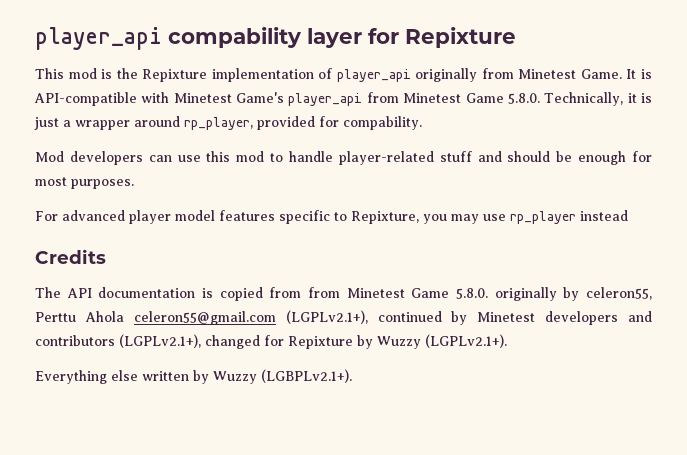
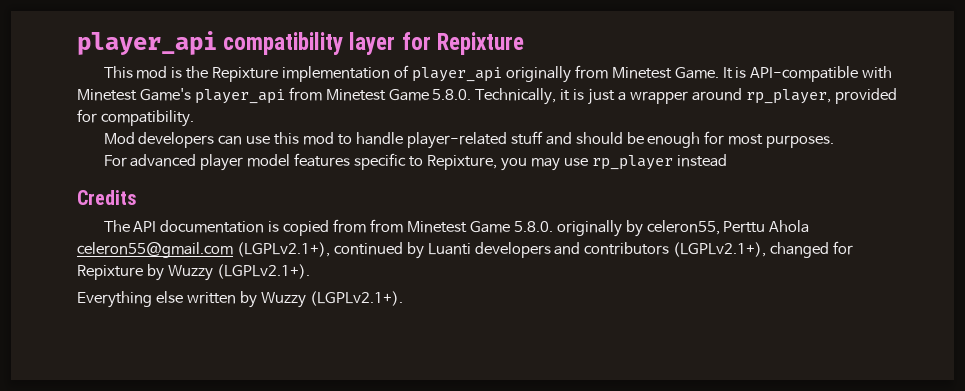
- player_api compability layer for Repixture
+ player_api compatibility layer for Repixture
- It is API-compatible with Minetest Game's player_api from Minetest Game 5.8.0. Technically, it is just a wrapper around rp_player, provided for compability.
+ It is API-compatible with Minetest Game's player_api from Minetest Game 5.8.0. Technically, it is just a wrapper around rp_player, provided for compatibility.
- The API documentation is copied from from Minetest Game 5.8.0. originally by celeron55, Perttu Ahola celeron55@gmail.com (LGPLv2.1+), continued by Minetest developers and contributors (LGPLv2.1+), changed for Repixture by Wuzzy (LGPLv2.1+).
+ The API documentation is copied from from Minetest Game 5.8.0. originally by celeron55, Perttu Ahola celeron55@gmail.com (LGPLv2.1+), continued by Luanti developers and contributors (LGPLv2.1+), changed for Repixture by Wuzzy (LGPLv2.1+).
- Everything else written by Wuzzy (LGBPLv2.1+).
+ Everything else written by Wuzzy (LGPLv2.1+).

